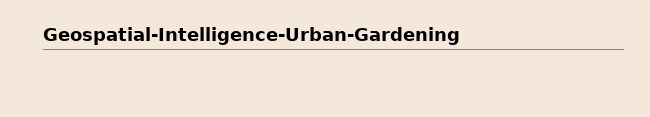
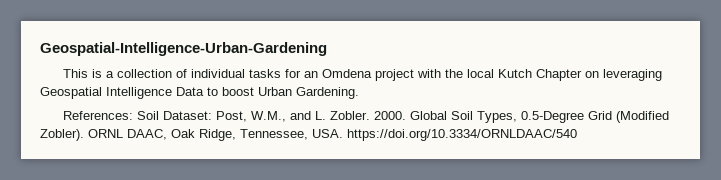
+ This is a collection of individual tasks for an Omdena project with the local Kutch Chapter on leveraging Geospatial Intelligence Data to boost Urban Gardening.
+ References: Soil Dataset: Post, W.M., and L. Zobler. 2000. Global Soil Types, 0.5-Degree Grid (Modified Zobler). ORNL DAAC, Oak Ridge, Tennessee, USA. https://doi.org/10.3334/ORNLDAAC/540

